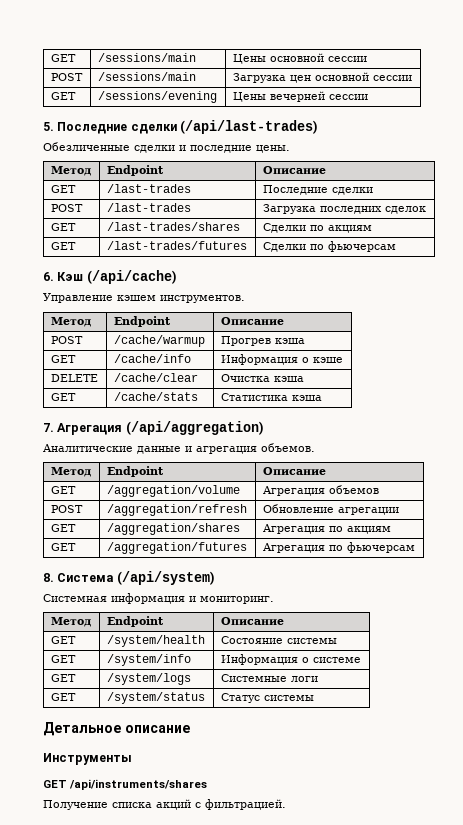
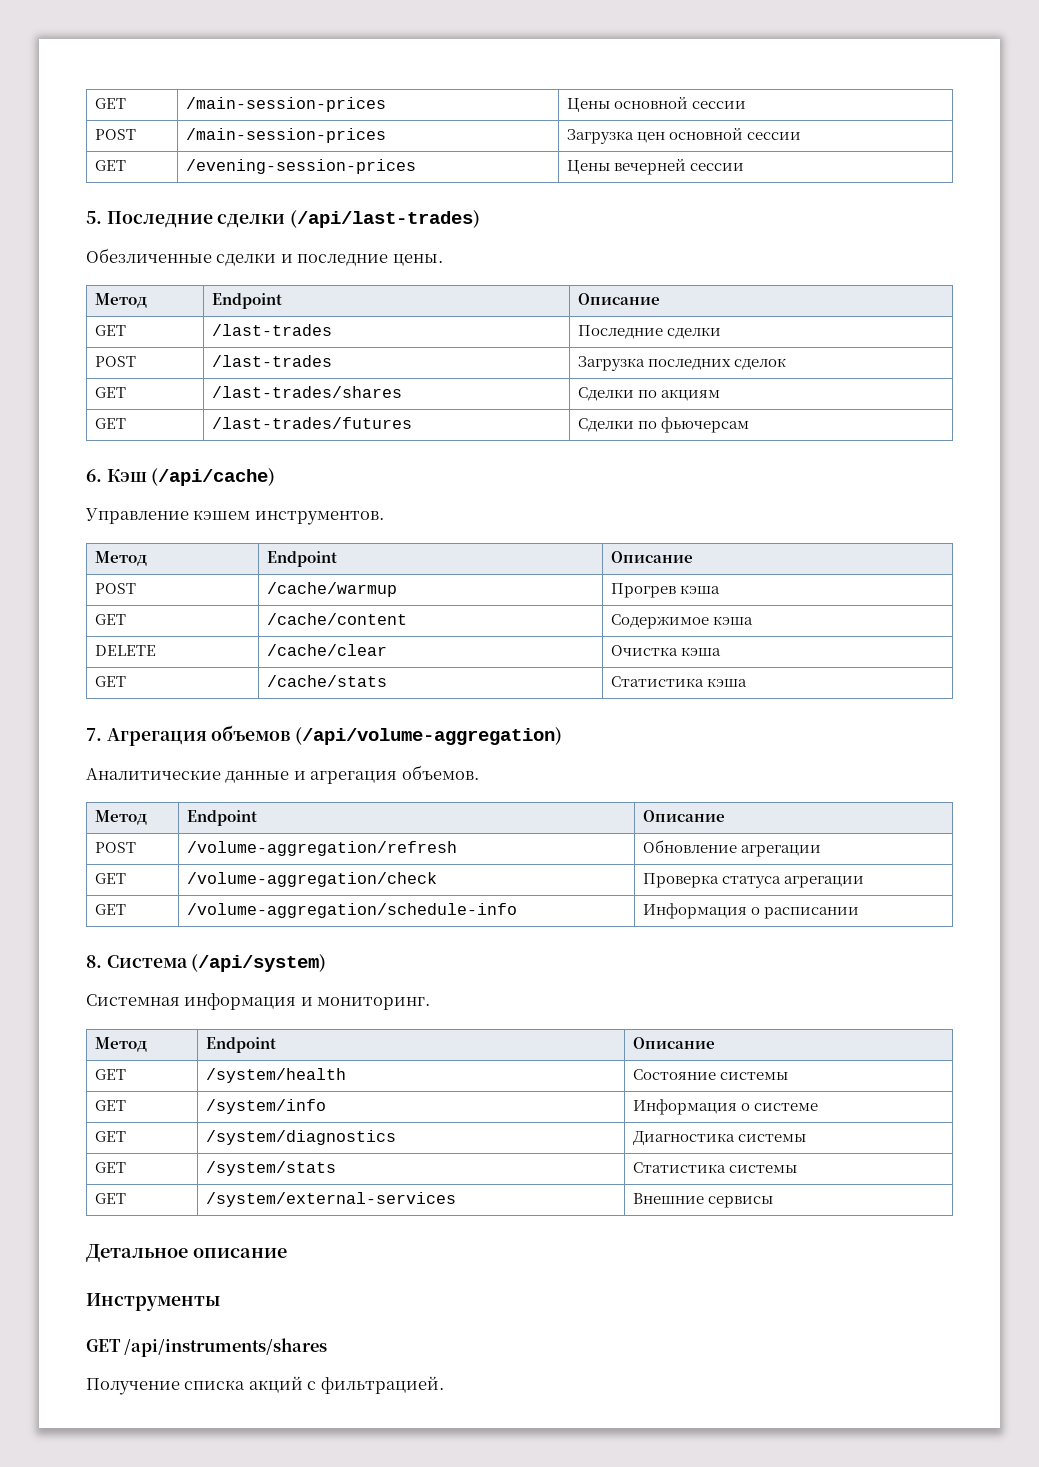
- GET | /sessions/main | Цены основной сессии
+ GET | /main-session-prices | Цены основной сессии
- POST | /sessions/main | Загрузка цен основной сессии
+ POST | /main-session-prices | Загрузка цен основной сессии
- GET | /sessions/evening | Цены вечерней сессии
+ GET | /evening-session-prices | Цены вечерней сессии
- GET | /cache/info | Информация о кэше
+ GET | /cache/content | Содержимое кэша
- 7. Агрегация (/api/aggregation)
+ 7. Агрегация объемов (/api/volume-aggregation)
- GET | /aggregation/volume | Агрегация объемов
- POST | /aggregation/refresh | Обновление агрегации
+ POST | /volume-aggregation/refresh | Обновление агрегации
- GET | /aggregation/shares | Агрегация по акциям
- GET | /aggregation/futures | Агрегация по фьючерсам
+ GET | /volume-aggregation/check | Проверка статуса агрегации
+ GET | /volume-aggregation/schedule-info | Информация о расписании
- GET | /system/logs | Системные логи
- GET | /system/status | Статус системы
+ GET | /system/diagnostics | Диагностика системы
+ GET | /system/stats | Статистика системы
+ GET | /system/external-services | Внешние сервисы

